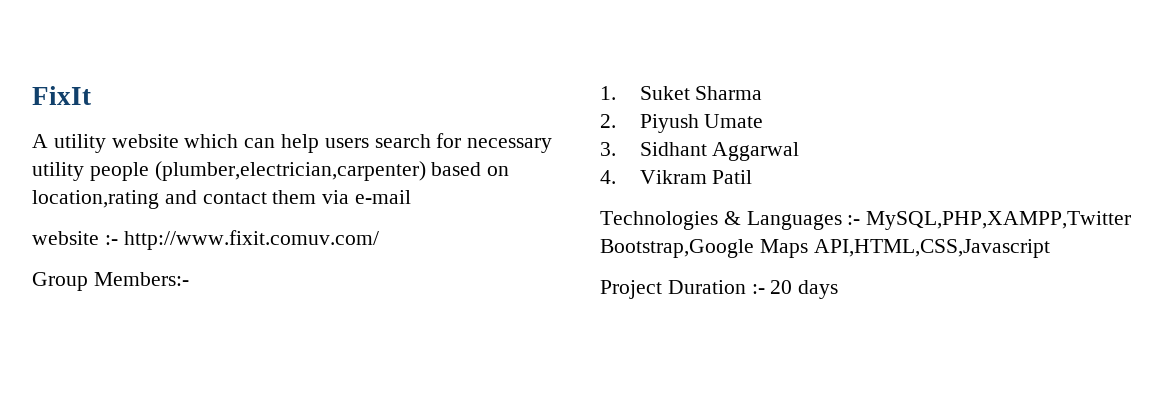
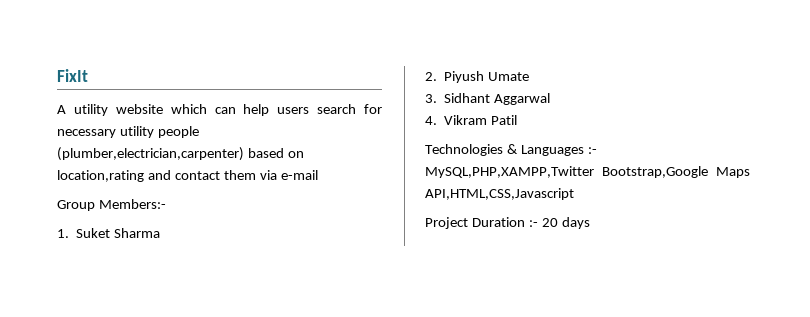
- website :- http://www.fixit.comuv.com/

